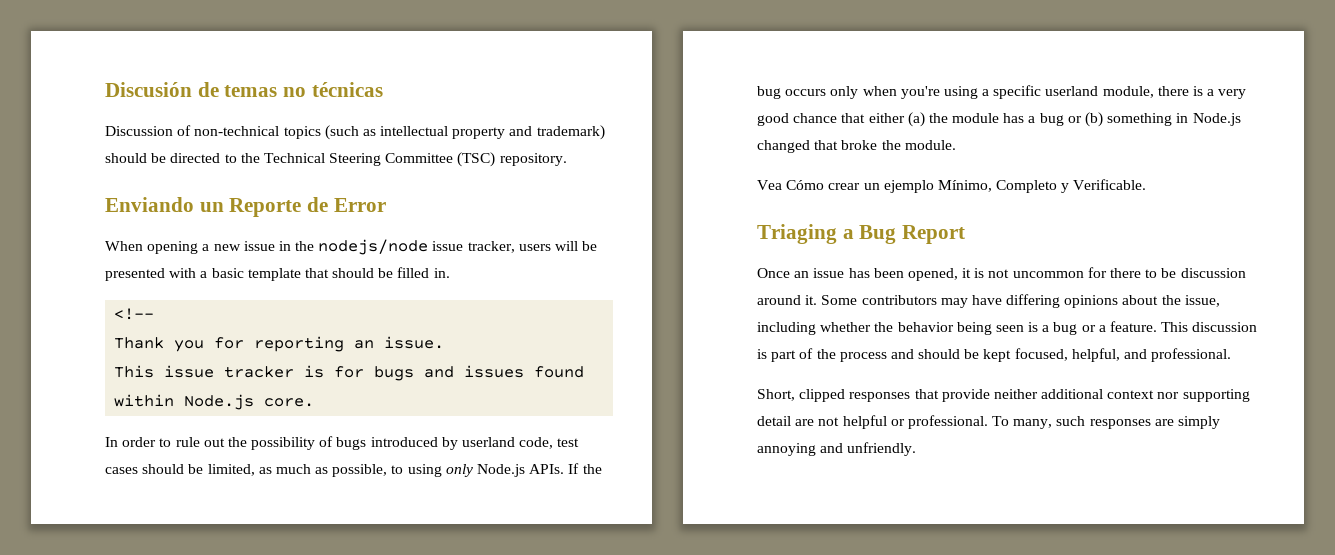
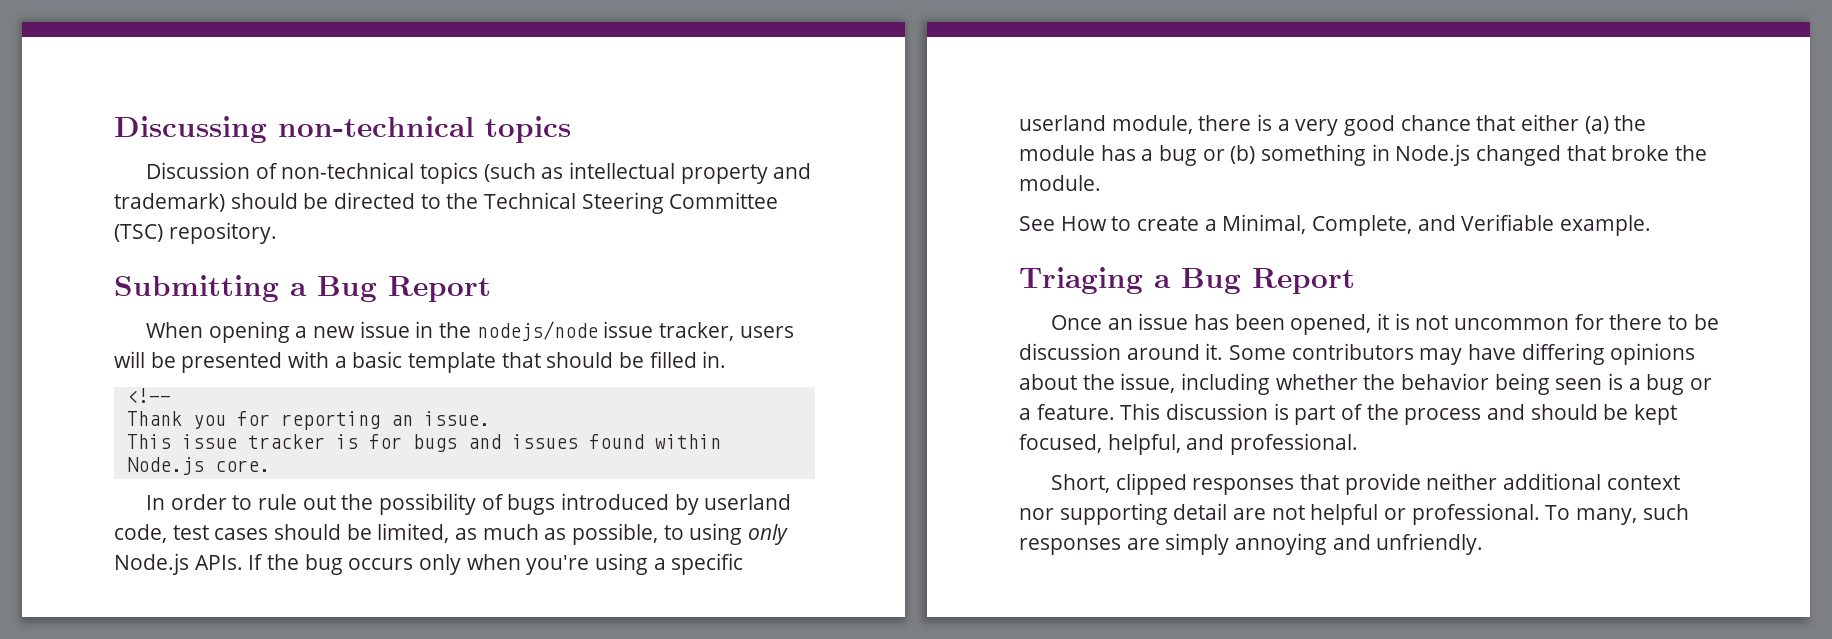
- Discusión de temas no técnicas
+ Discussing non-technical topics
- Enviando un Reporte de Error
+ Submitting a Bug Report
- Vea Cómo crear un ejemplo Mínimo, Completo y Verificable.
+ See How to create a Minimal, Complete, and Verifiable example.

